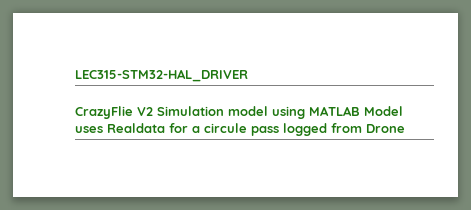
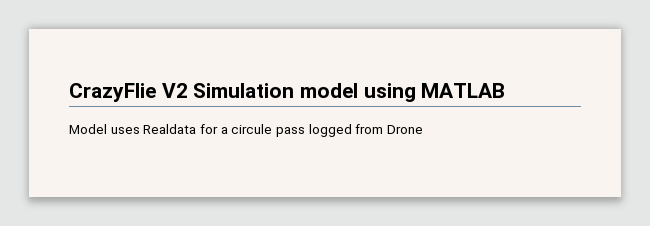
- LEC315-STM32-HAL_DRIVER
- CrazyFlie V2 Simulation model using MATLAB Model uses Realdata for a circule pass logged from Drone
+ CrazyFlie V2 Simulation model using MATLAB
+ Model uses Realdata for a circule pass logged from Drone

